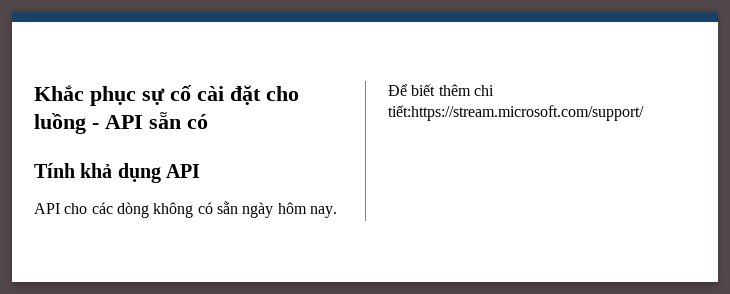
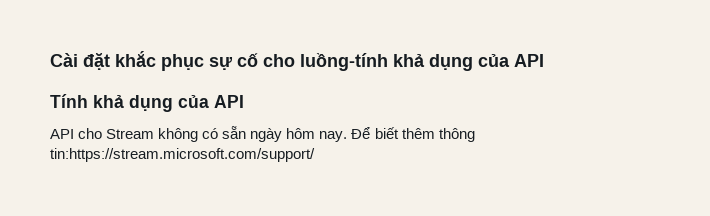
- Khắc phục sự cố cài đặt cho luồng - API sẵn có
+ Cài đặt khắc phục sự cố cho luồng-tính khả dụng của API
- Tính khả dụng API
+ Tính khả dụng của API
- API cho các dòng không có sẵn ngày hôm nay.
+ API cho Stream không có sẵn ngày hôm nay.
- Để biết thêm chi tiết:https://stream.microsoft.com/support/
+ Để biết thêm thông tin:https://stream.microsoft.com/support/

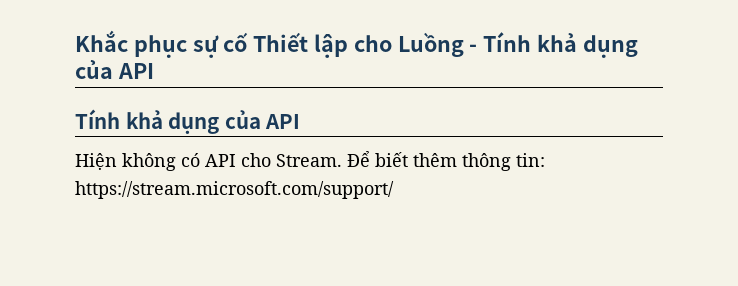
- Cài đặt khắc phục sự cố cho luồng-tính khả dụng của API
+ Khắc phục sự cố Thiết lập cho Luồng - Tính khả dụng của API
- API cho Stream không có sẵn ngày hôm nay.
+ Hiện không có API cho Stream.
- Để biết thêm thông tin:https://stream.microsoft.com/support/
+ Để biết thêm thông tin: https://stream.microsoft.com/support/

